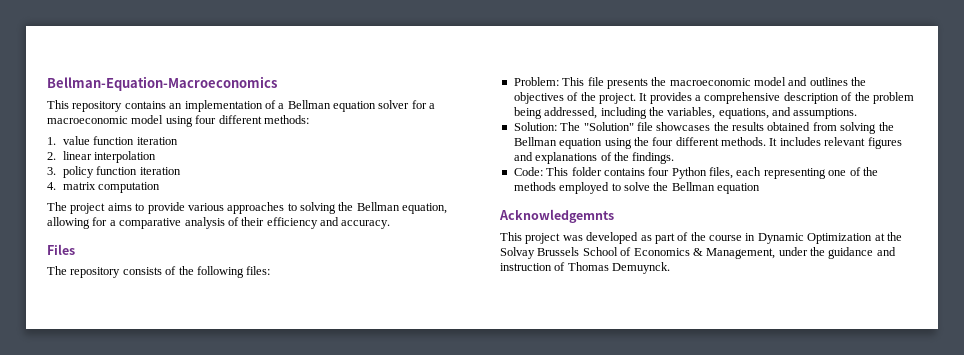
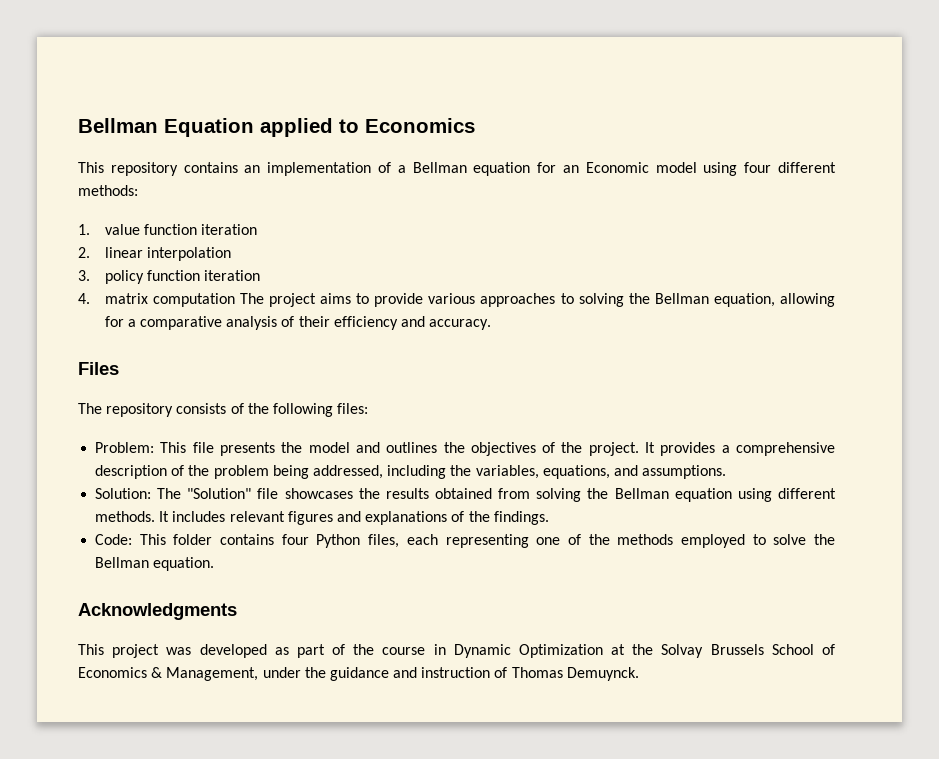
- Bellman-Equation-Macroeconomics
+ Bellman Equation applied to Economics
- This repository contains an implementation of a Bellman equation solver for a macroeconomic model using four different methods:
+ This repository contains an implementation of a Bellman equation for an Economic model using four different methods:
- 4. matrix computation
- The project aims to provide various approaches to solving the Bellman equation, allowing for a comparative analysis of their efficiency and accuracy.
+ 4. matrix computation The project aims to provide various approaches to solving the Bellman equation, allowing for a comparative analysis of their efficiency and accuracy.
- Problem: This file presents the macroeconomic model and outlines the objectives of the project.
+ Problem: This file presents the model and outlines the objectives of the project.
- Solution: The "Solution" file showcases the results obtained from solving the Bellman equation using the four different methods.
+ Solution: The "Solution" file showcases the results obtained from solving the Bellman equation using different methods.
- Code: This folder contains four Python files, each representing one of the methods employed to solve the Bellman equation
- Acknowledgemnts
+ Code: This folder contains four Python files, each representing one of the methods employed to solve the Bellman equation.
+ Acknowledgments

